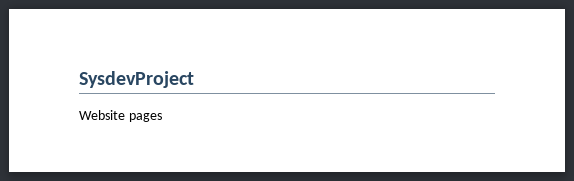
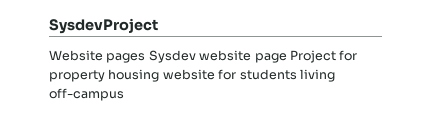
- Website pages
+ Website pages Sysdev website page Project for property housing website for students living off-campus

